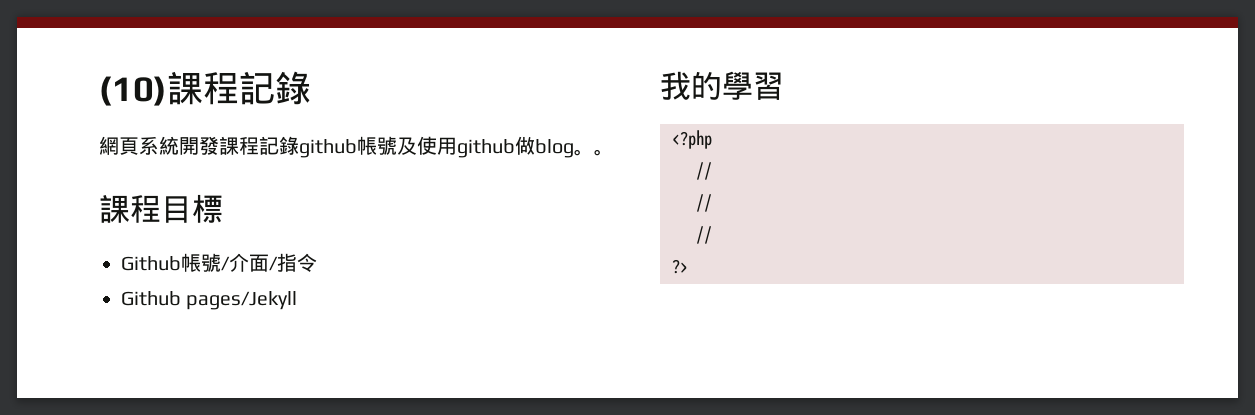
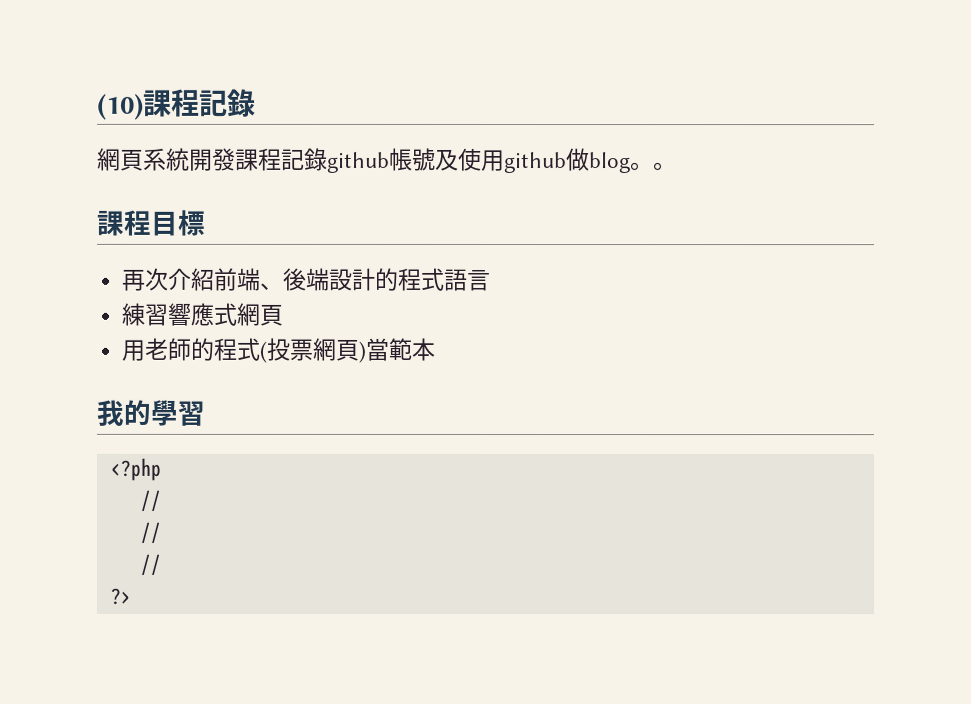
- Github帳號/介面/指令
- Github pages/Jekyll
+ 再次介紹前端、後端設計的程式語言
+ 練習響應式網頁
+ 用老師的程式(投票網頁)當範本

